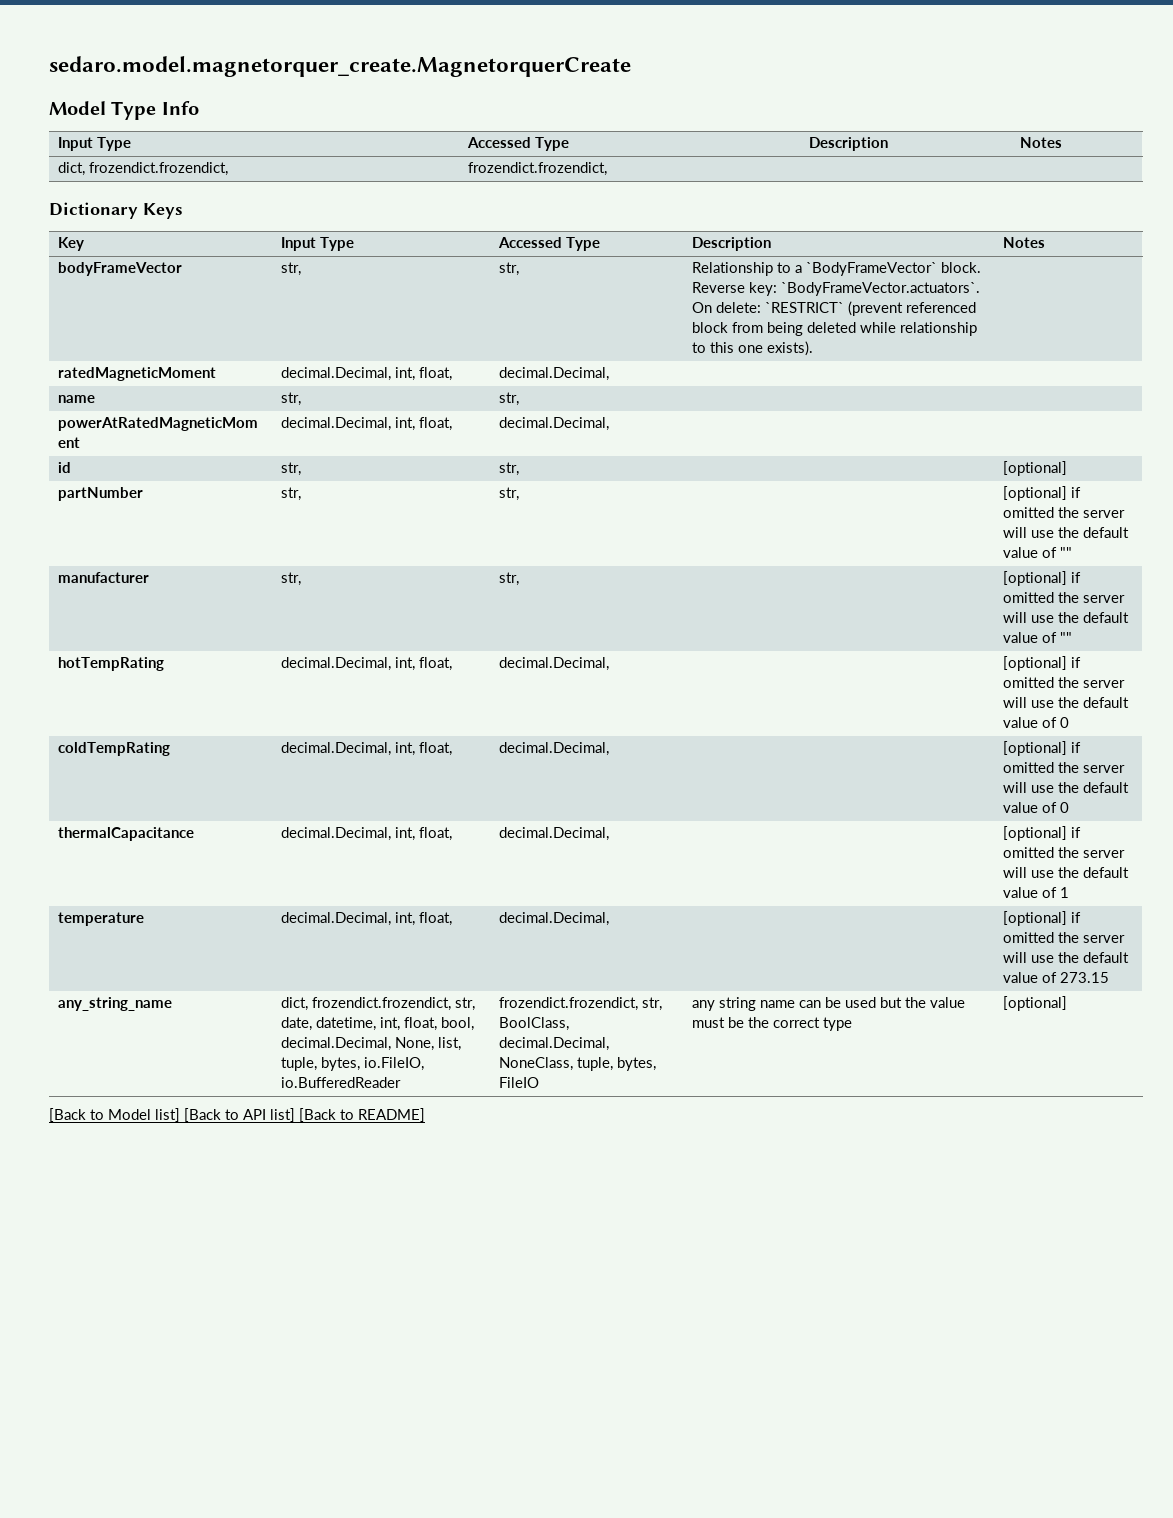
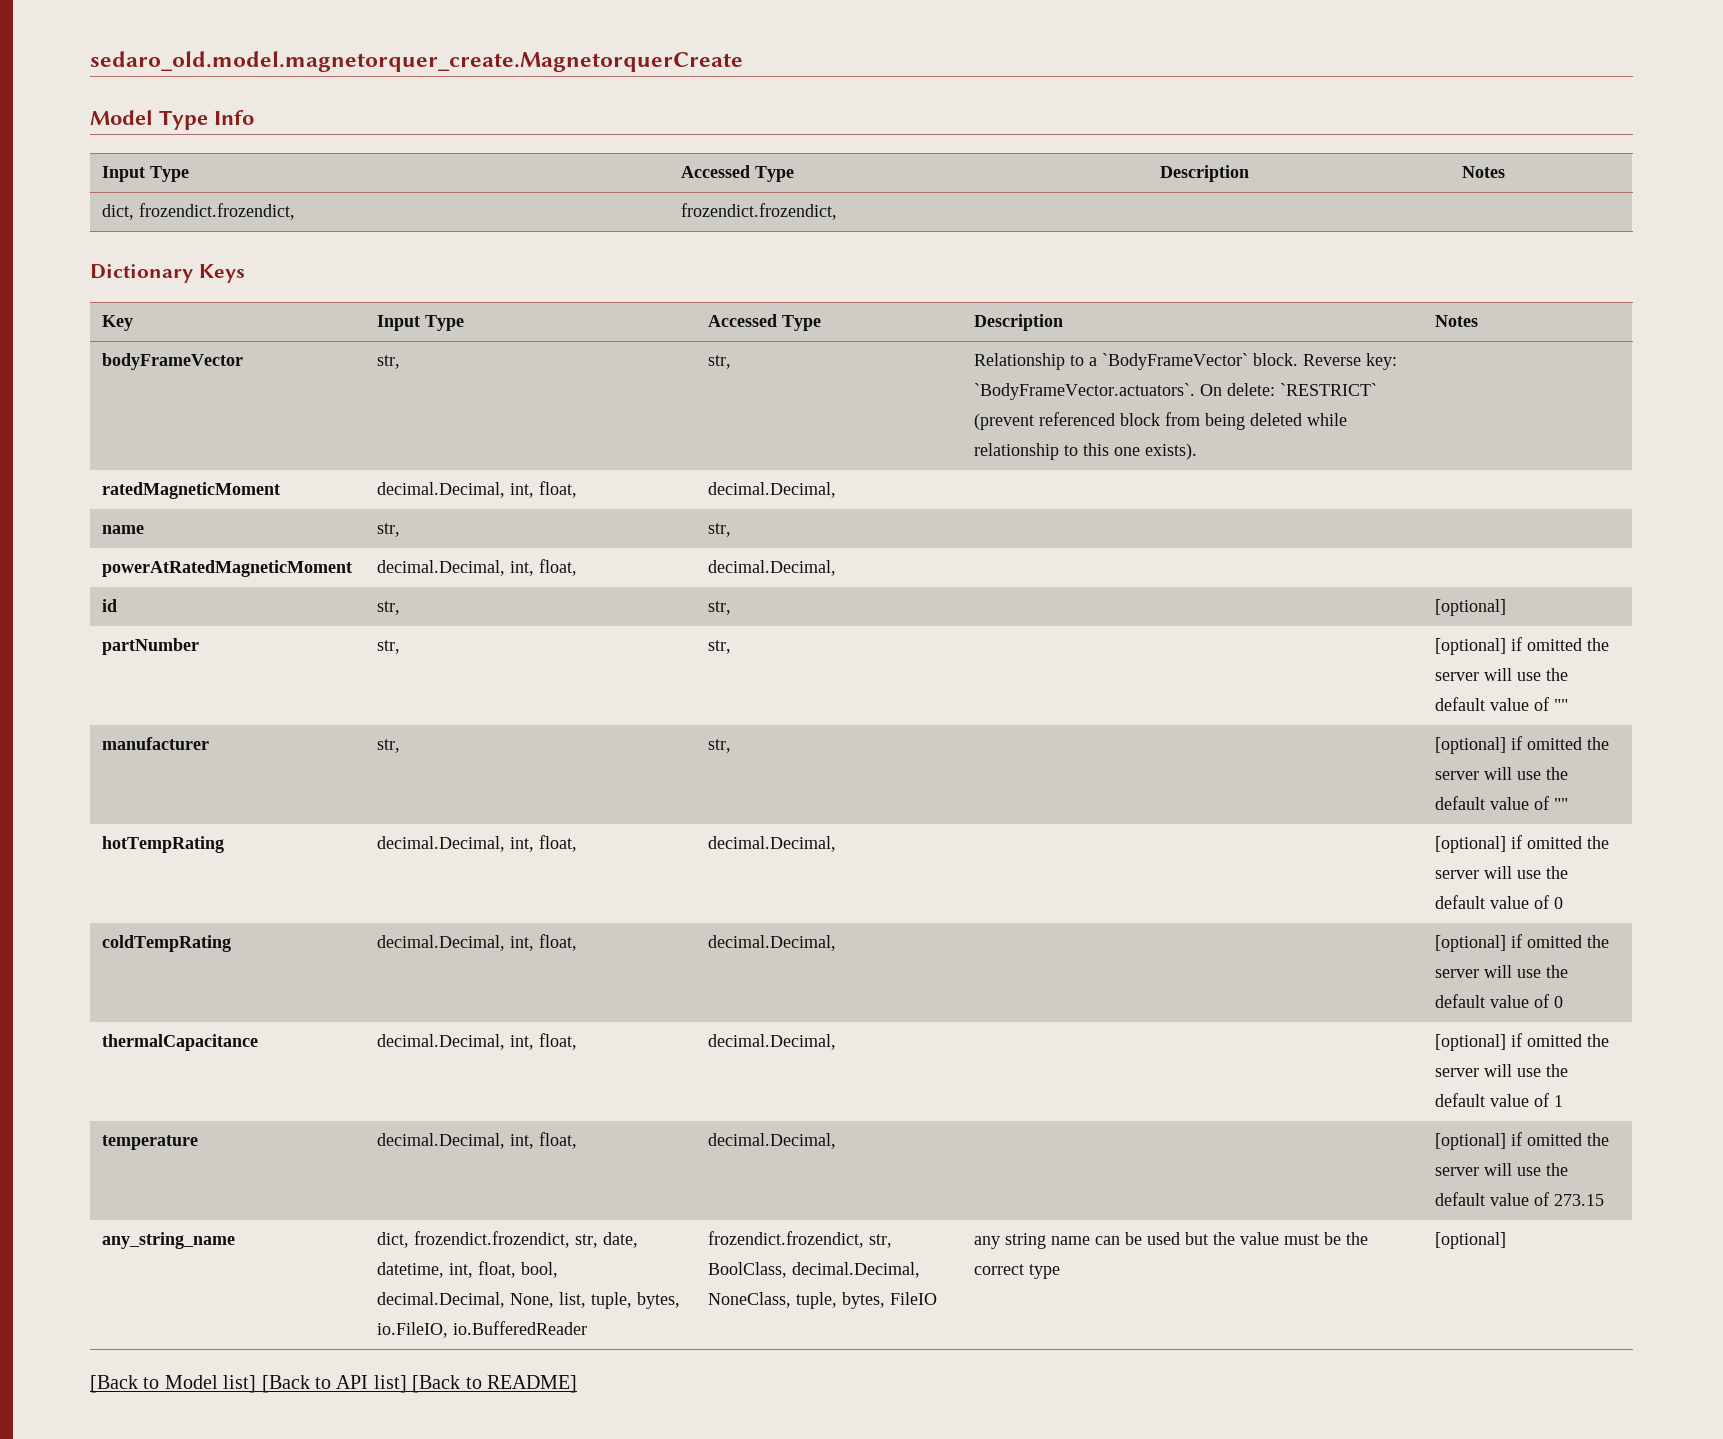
- sedaro.model.magnetorquer_create.MagnetorquerCreate
+ sedaro_old.model.magnetorquer_create.MagnetorquerCreate

